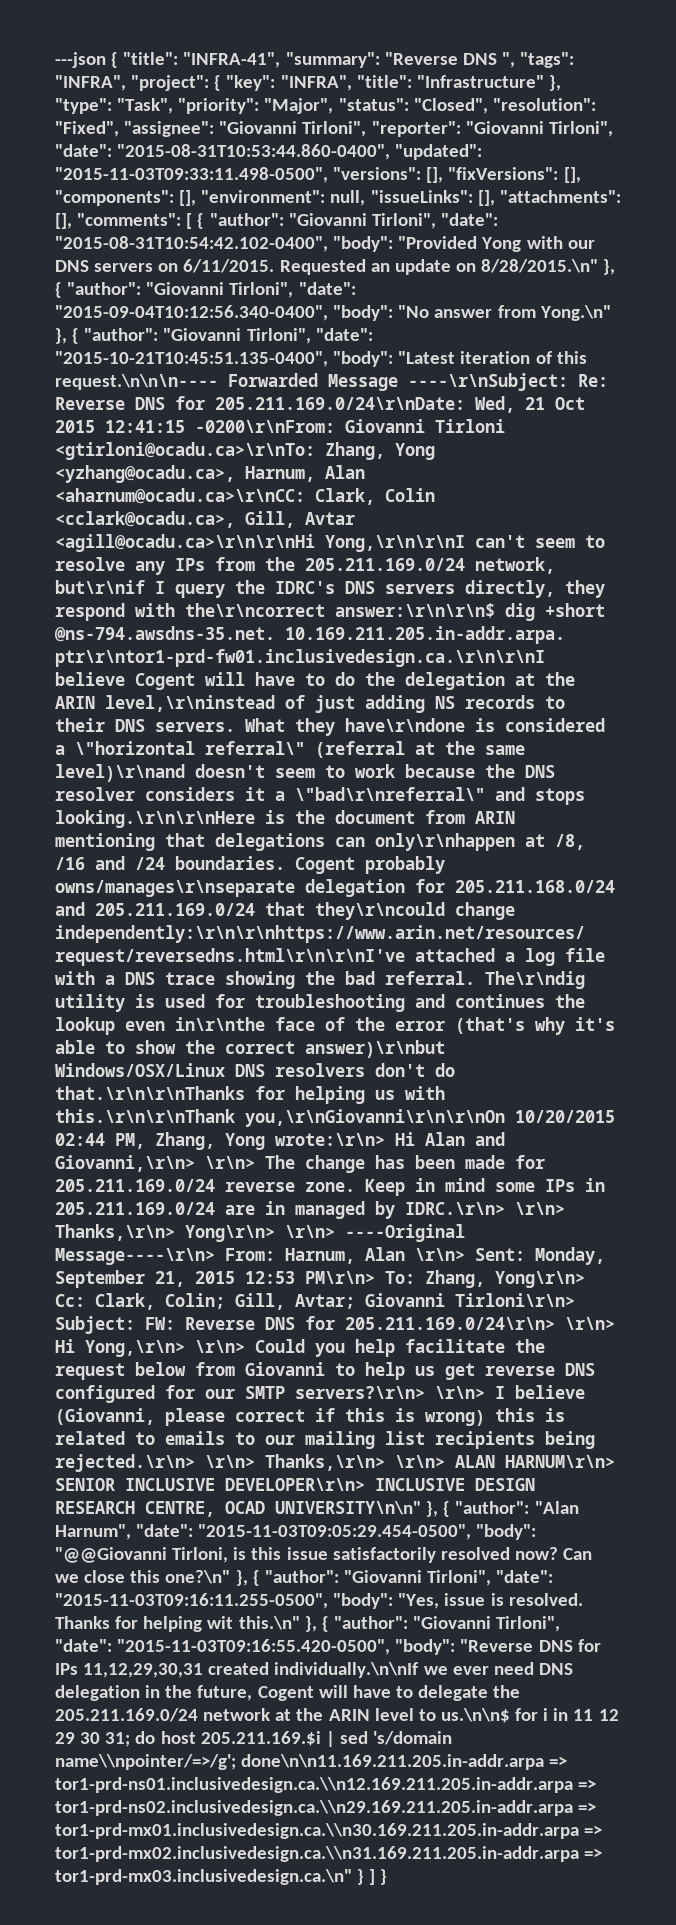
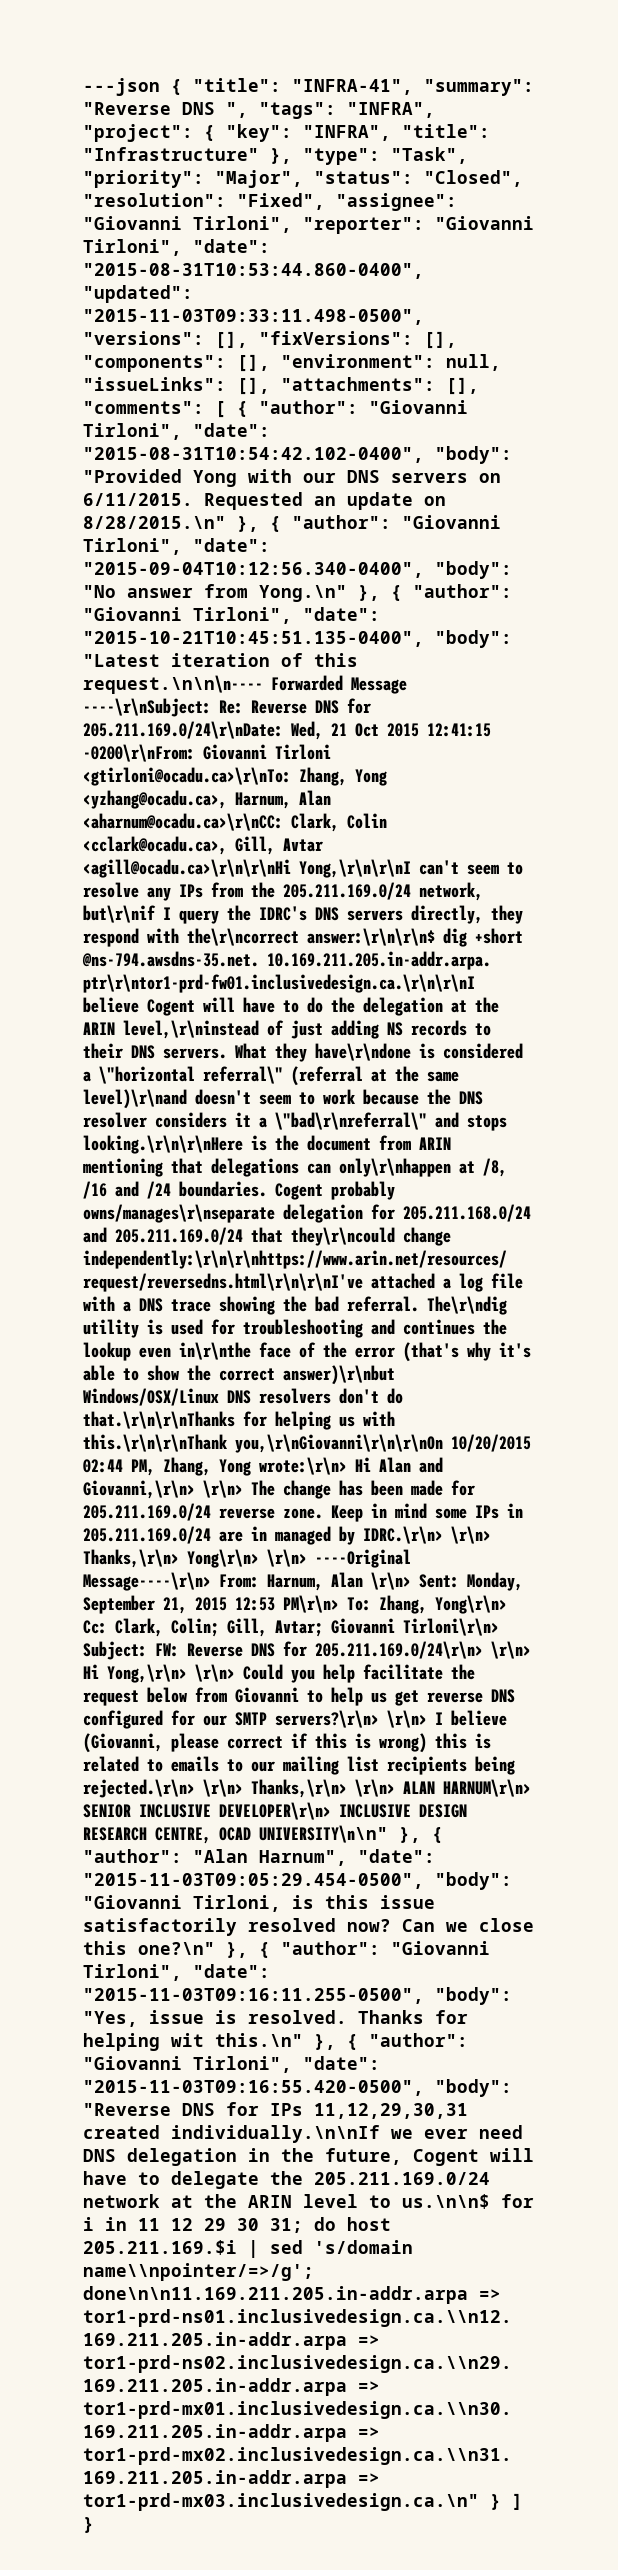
- "@@Giovanni Tirloni, is this issue satisfactorily resolved now?
+ "Giovanni Tirloni, is this issue satisfactorily resolved now?

